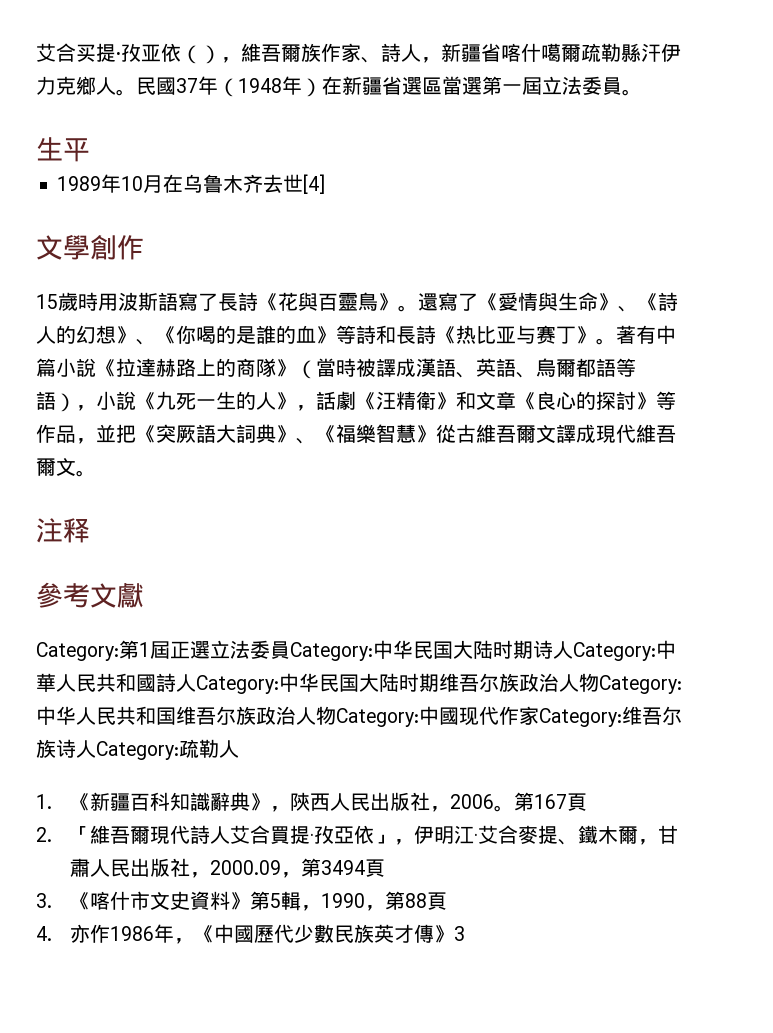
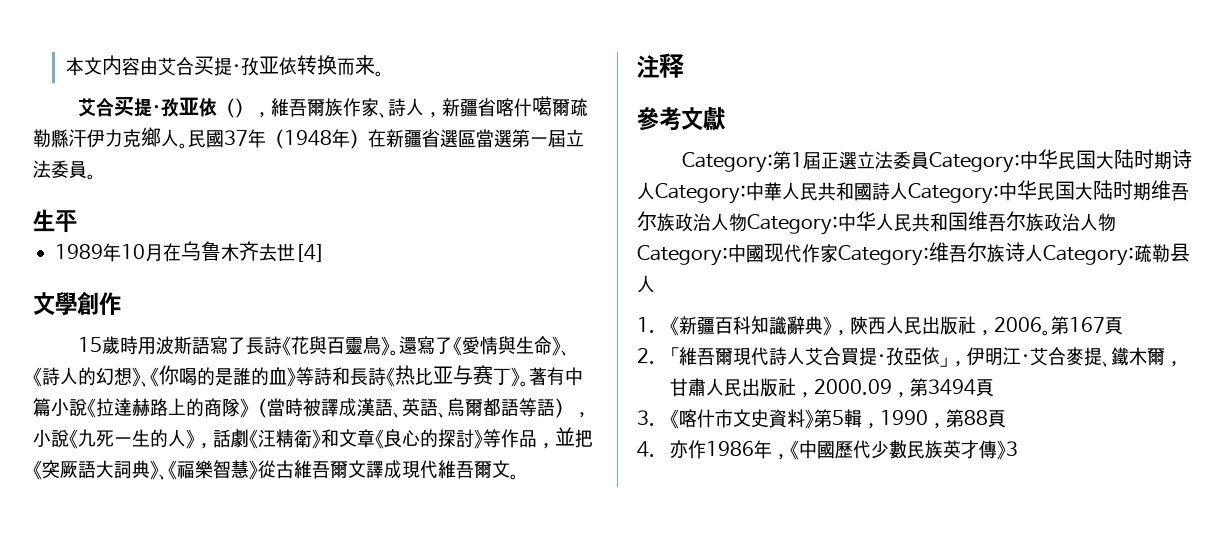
+ 本文内容由艾合买提·孜亚依转换而来。
- Category:第1屆正選立法委員Category:中华民国大陆时期诗人Category:中華人民共和國詩人Category:中华民国大陆时期维吾尔族政治人物Category:中华人民共和国维吾尔族政治人物Category:中國现代作家Category:维吾尔族诗人Category:疏勒人
+ Category:第1屆正選立法委員Category:中华民国大陆时期诗人Category:中華人民共和國詩人Category:中华民国大陆时期维吾尔族政治人物Category:中华人民共和国维吾尔族政治人物Category:中國现代作家Category:维吾尔族诗人Category:疏勒县人

